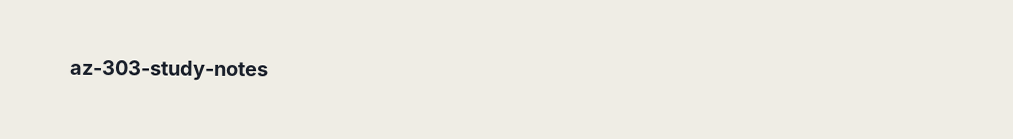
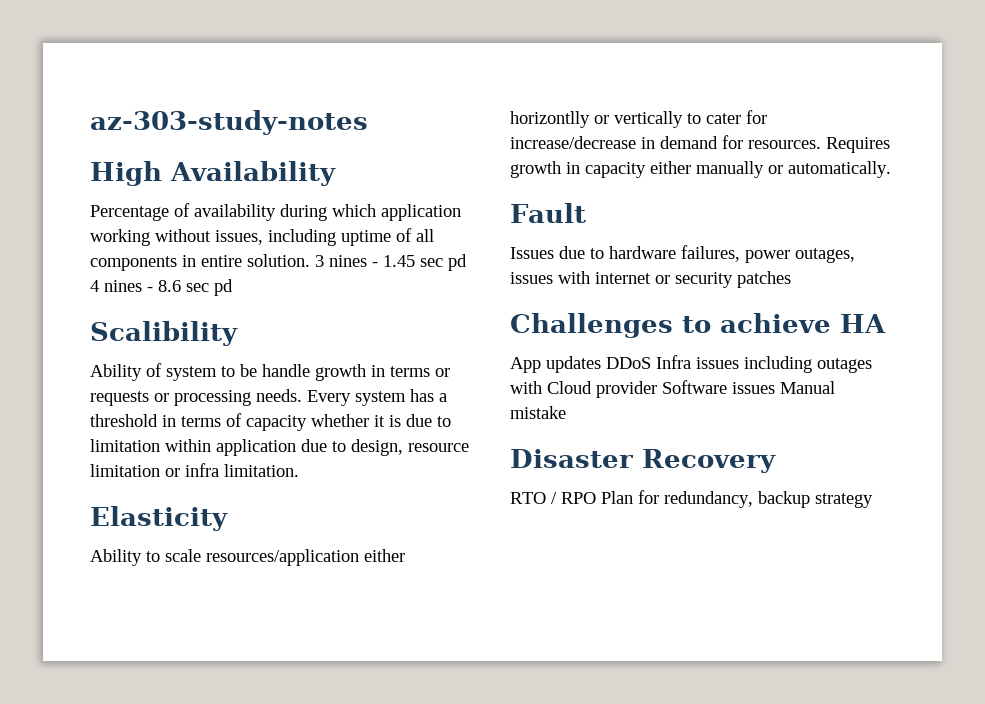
+ High Availability
+ Percentage of availability during which application working without issues, including uptime of all components in entire solution. 3 nines - 1.45 sec pd 4 nines - 8.6 sec pd
+ Scalibility
+ Ability of system to be handle growth in terms or requests or processing needs. Every system has a threshold in terms of capacity whether it is due to limitation within application due to design, resource limitation or infra limitation.
+ Elasticity
+ Ability to scale resources/application either horizontlly or vertically to cater for increase/decrease in demand for resources. Requires growth in capacity either manually or automatically.
+ Fault
+ Issues due to hardware failures, power outages, issues with internet or security patches
+ Challenges to achieve HA
+ App updates DDoS Infra issues including outages with Cloud provider Software issues Manual mistake
+ Disaster Recovery
+ RTO / RPO Plan for redundancy, backup strategy

